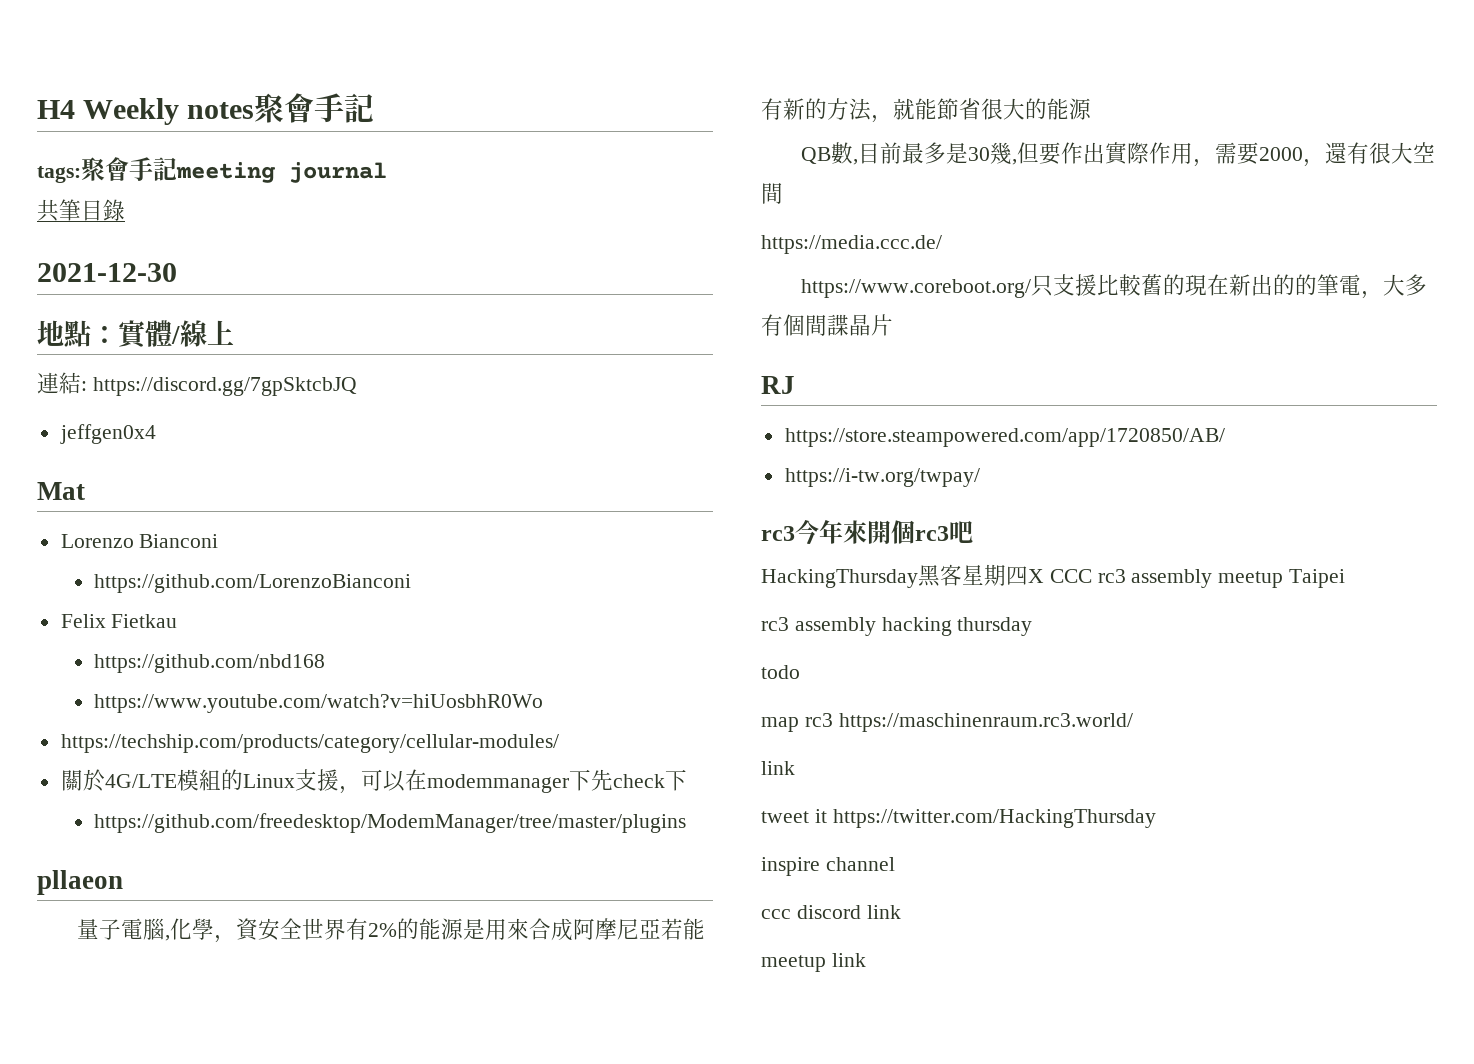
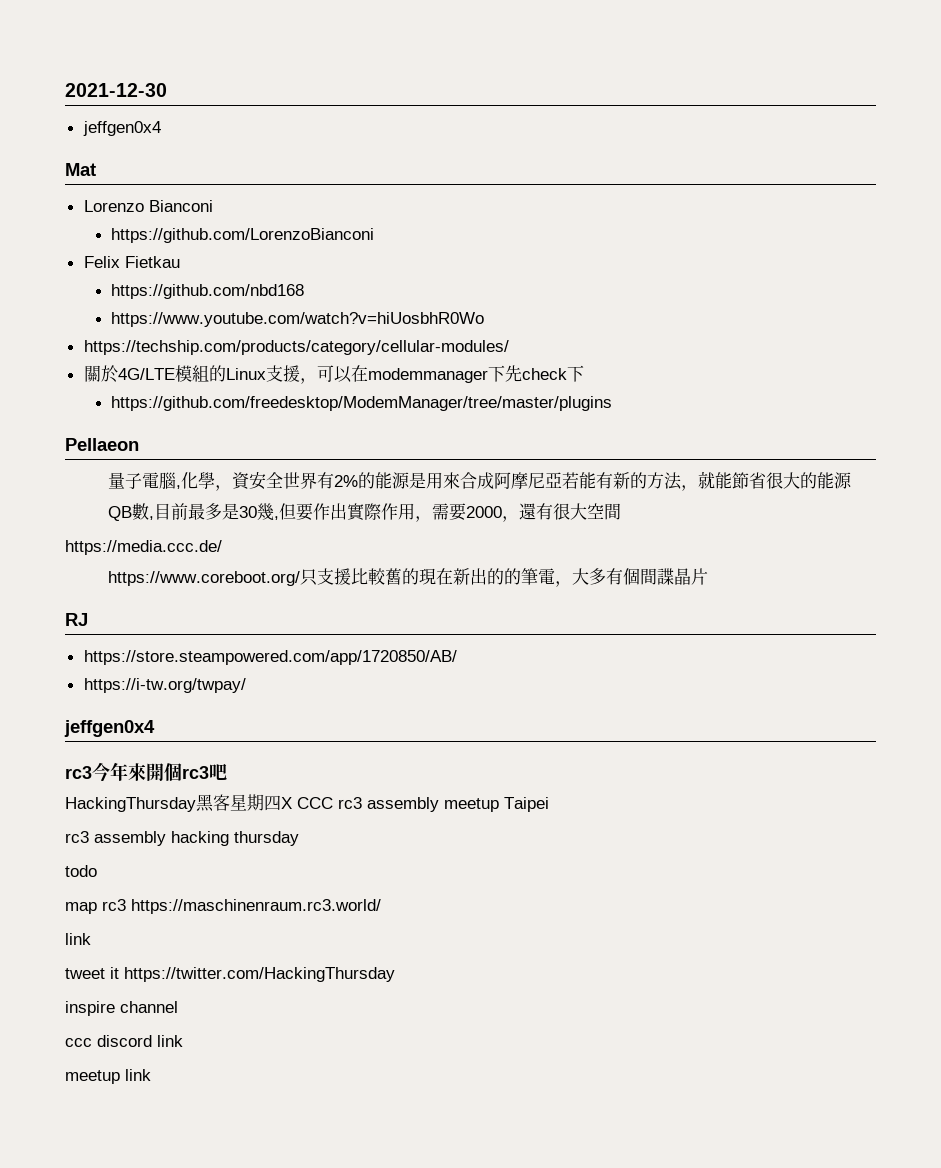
- H4 Weekly notes聚會手記
- tags:聚會手記meeting journal
- 共筆目錄
  2021-12-30
- 地點：實體/線上
- 連結: https://discord.gg/7gpSktcbJQ
- pllaeon
+ Pellaeon
  https://i-tw.org/twpay/
+ jeffgen0x4

